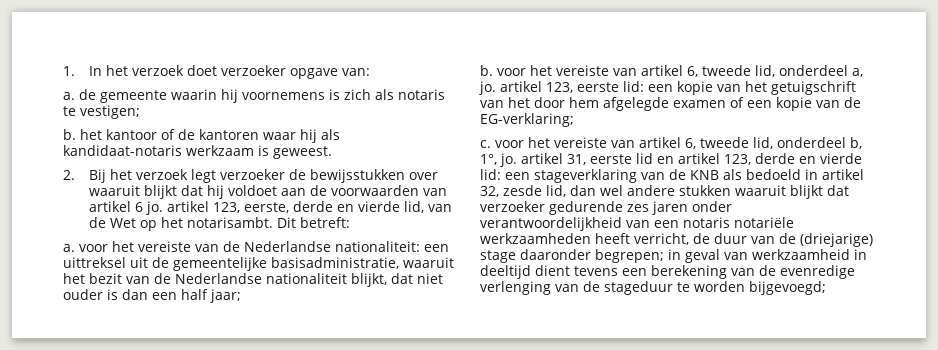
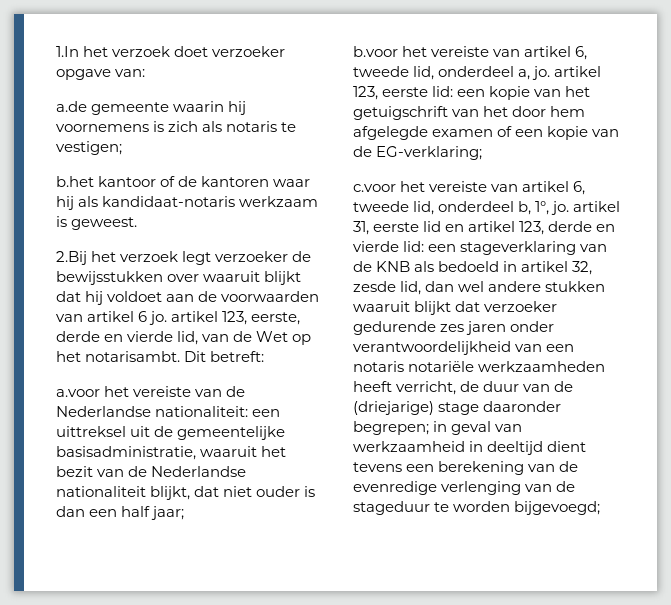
- 1. In het verzoek doet verzoeker opgave van:
+ 1.In het verzoek doet verzoeker opgave van:
- a. de gemeente waarin hij voornemens is zich als notaris te vestigen;
+ a.de gemeente waarin hij voornemens is zich als notaris te vestigen;
- b. het kantoor of de kantoren waar hij als kandidaat-notaris werkzaam is geweest.
+ b.het kantoor of de kantoren waar hij als kandidaat-notaris werkzaam is geweest.
- 2. Bij het verzoek legt verzoeker de bewijsstukken over waaruit blijkt dat hij voldoet aan de voorwaarden van artikel 6 jo. artikel 123, eerste, derde en vierde lid, van de Wet op het notarisambt.
+ 2.Bij het verzoek legt verzoeker de bewijsstukken over waaruit blijkt dat hij voldoet aan de voorwaarden van artikel 6 jo. artikel 123, eerste, derde en vierde lid, van de Wet op het notarisambt.
- a. voor het vereiste van de Nederlandse nationaliteit: een uittreksel uit de gemeentelijke basisadministratie, waaruit het bezit van de Nederlandse nationaliteit blijkt, dat niet ouder is dan een half jaar;
+ a.voor het vereiste van de Nederlandse nationaliteit: een uittreksel uit de gemeentelijke basisadministratie, waaruit het bezit van de Nederlandse nationaliteit blijkt, dat niet ouder is dan een half jaar;
- b. voor het vereiste van artikel 6, tweede lid, onderdeel a, jo. artikel 123, eerste lid: een kopie van het getuigschrift van het door hem afgelegde examen of een kopie van de EG-verklaring;
+ b.voor het vereiste van artikel 6, tweede lid, onderdeel a, jo. artikel 123, eerste lid: een kopie van het getuigschrift van het door hem afgelegde examen of een kopie van de EG-verklaring;
- c. voor het vereiste van artikel 6, tweede lid, onderdeel b, 1°, jo. artikel 31, eerste lid en artikel 123, derde en vierde lid:
+ c.voor het vereiste van artikel 6, tweede lid, onderdeel b, 1°, jo. artikel 31, eerste lid en artikel 123, derde en vierde lid:

